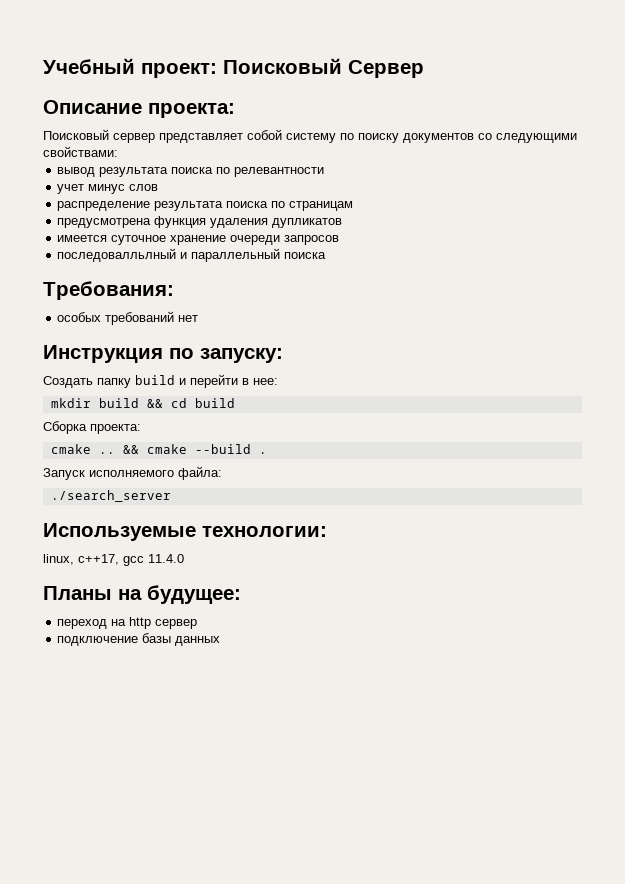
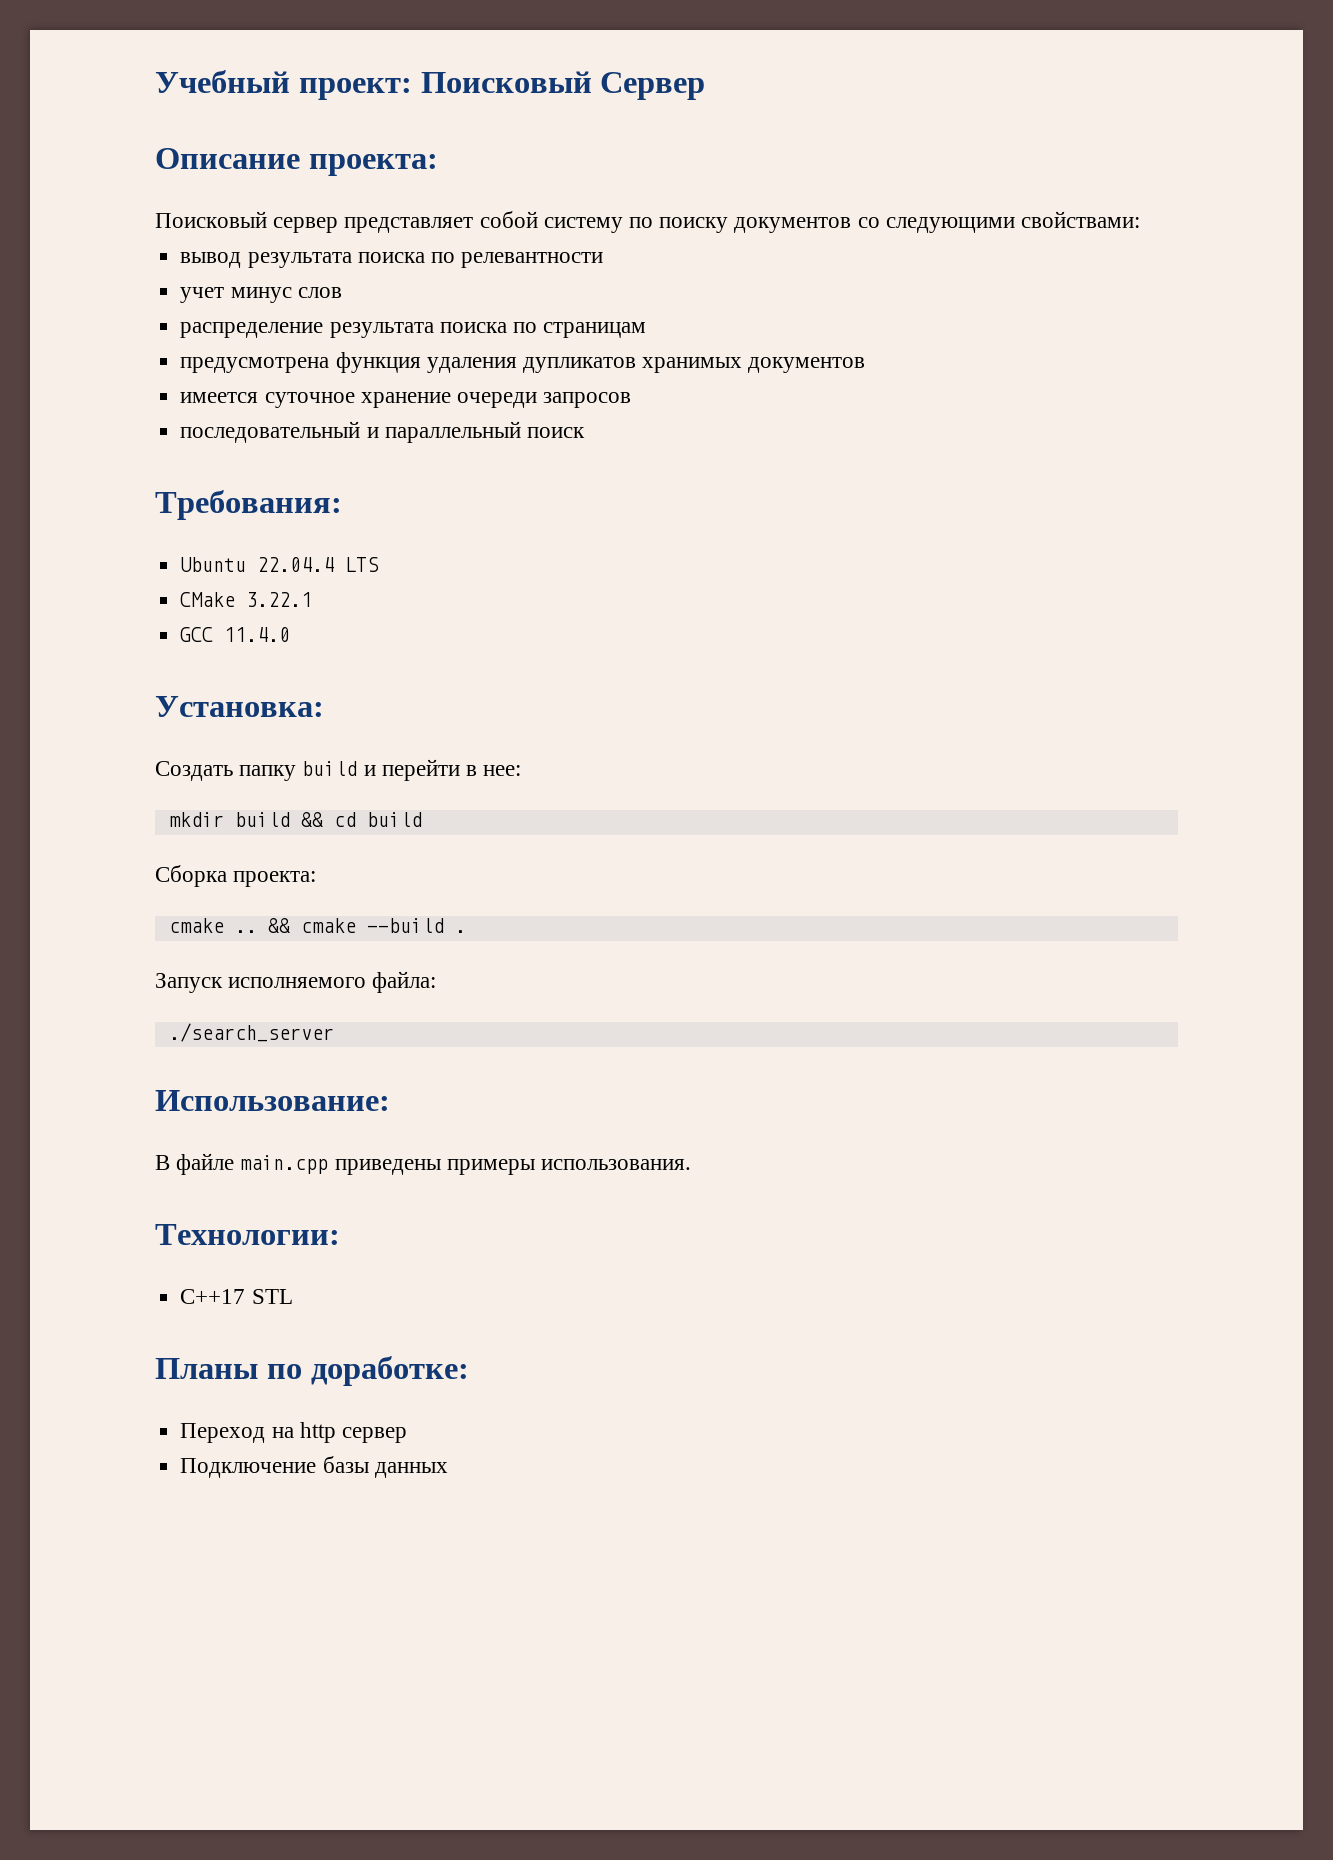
- предусмотрена функция удаления дупликатов
+ предусмотрена функция удаления дупликатов хранимых документов
- последовалльлный и параллельный поиска
+ последовательный и параллельный поиск
- особых требований нет
- Инструкция по запуску:
+ Ubuntu 22.04.4 LTS
+ CMake 3.22.1
+ GCC 11.4.0
+ Установка:
- Используемые технологии:
- linux, c++17, gcc 11.4.0
- Планы на будущее:
- переход на http сервер
+ Использование:
+ В файле main.cpp приведены примеры использования.
+ Технологии:
+ C++17 STL
+ Планы по доработке:
+ Переход на http сервер
- подключение базы данных
+ Подключение базы данных

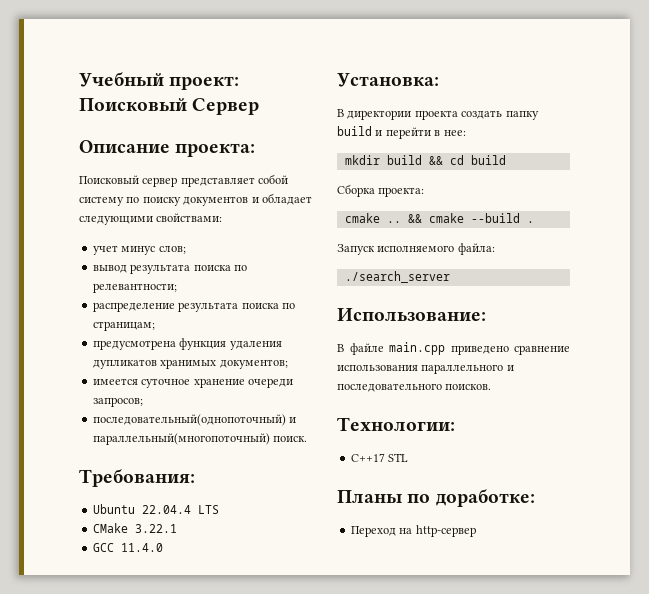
- Поисковый сервер представляет собой систему по поиску документов со следующими свойствами:
+ Поисковый сервер представляет собой систему по поиску документов и обладает следующими свойствами:
+ учет минус слов;
- вывод результата поиска по релевантности
- учет минус слов
+ вывод результата поиска по релевантности;
- распределение результата поиска по страницам
+ распределение результата поиска по страницам;
- предусмотрена функция удаления дупликатов хранимых документов
+ предусмотрена функция удаления дупликатов хранимых документов;
- имеется суточное хранение очереди запросов
- последовательный и параллельный поиск
+ имеется суточное хранение очереди запросов;
+ последовательный(однопоточный) и параллельный(многопоточный) поиск.
- Создать папку build и перейти в нее:
+ В директории проекта создать папку build и перейти в нее:
- В файле main.cpp приведены примеры использования.
+ В файле main.cpp приведено сравнение использования параллельного и последовательного поисков.
- Переход на http сервер
- Подключение базы данных
+ Переход на http-сервер

